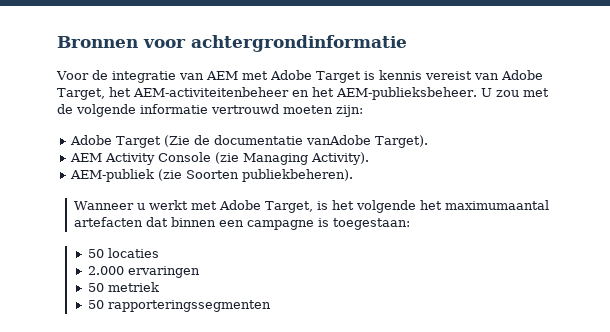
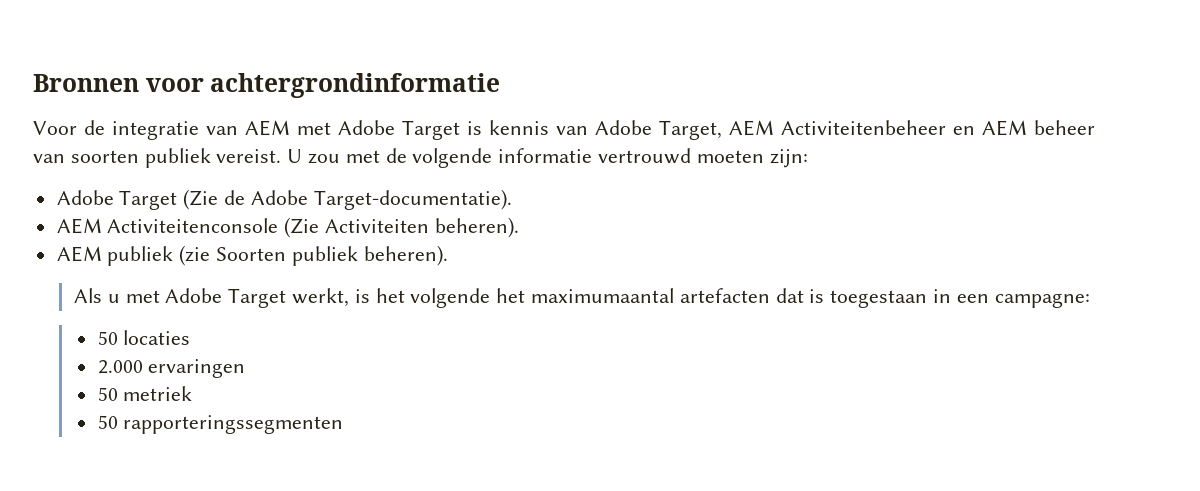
- Voor de integratie van AEM met Adobe Target is kennis vereist van Adobe Target, het AEM-activiteitenbeheer en het AEM-publieksbeheer.
+ Voor de integratie van AEM met Adobe Target is kennis van Adobe Target, AEM Activiteitenbeheer en AEM beheer van soorten publiek vereist.
- Adobe Target (Zie de documentatie vanAdobe Target).
- AEM Activity Console (zie Managing Activity).
- AEM-publiek (zie Soorten publiekbeheren).
- Wanneer u werkt met Adobe Target, is het volgende het maximumaantal artefacten dat binnen een campagne is toegestaan:
+ Adobe Target (Zie de Adobe Target-documentatie).
+ AEM Activiteitenconsole (Zie Activiteiten beheren).
+ AEM publiek (zie Soorten publiek beheren).
+ Als u met Adobe Target werkt, is het volgende het maximumaantal artefacten dat is toegestaan in een campagne:

